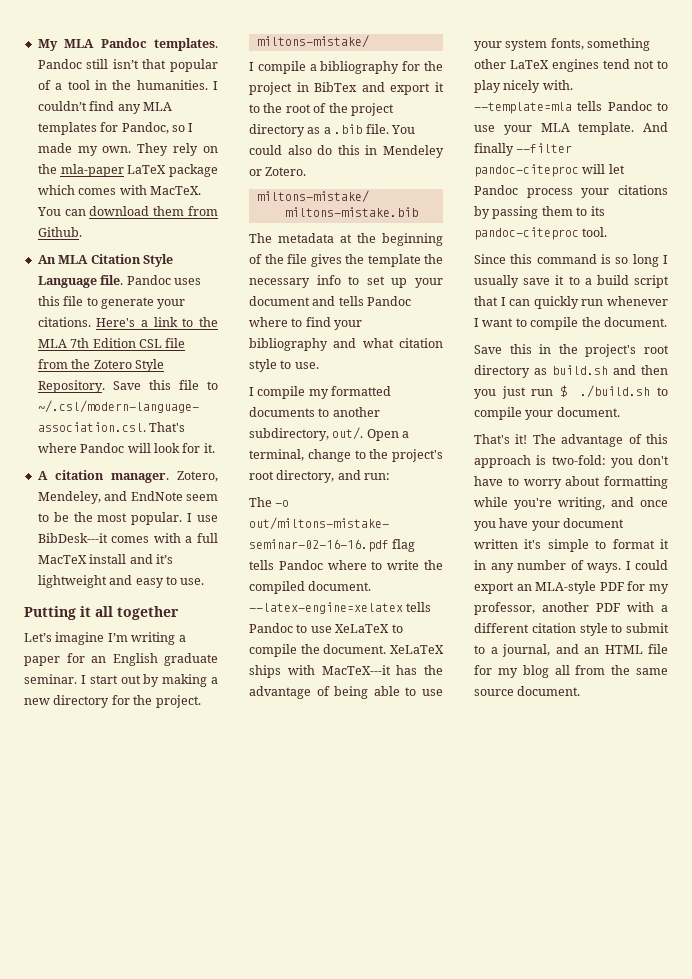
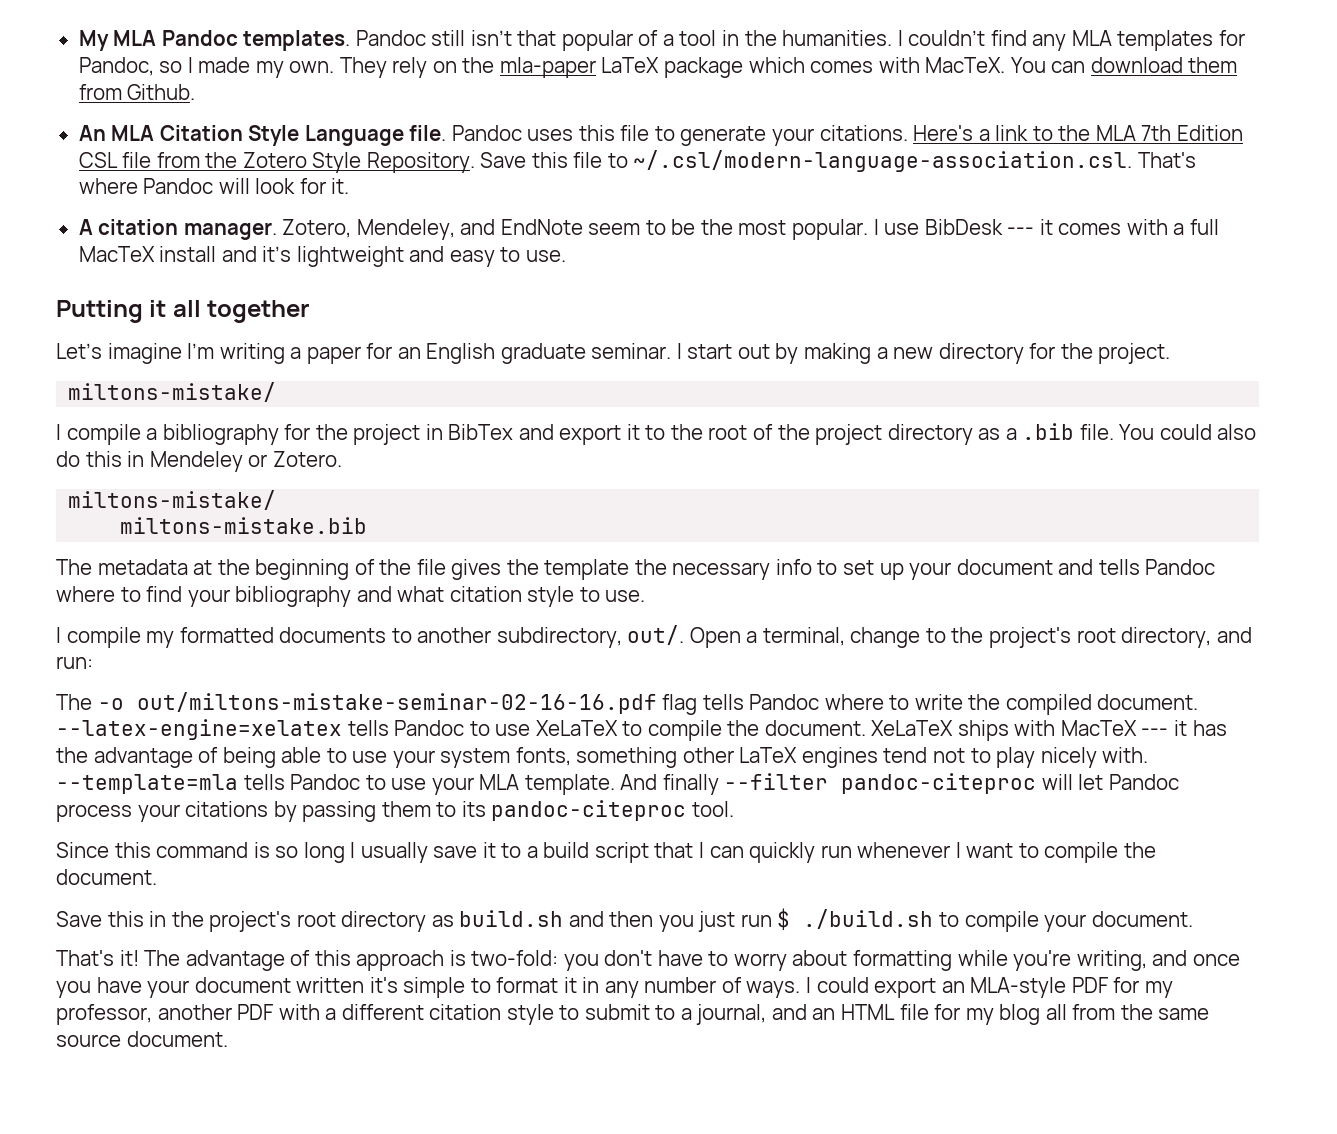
- I use BibDesk---it comes with a full MacTeX install and it’s lightweight and easy to use.
+ I use BibDesk --- it comes with a full MacTeX install and it’s lightweight and easy to use.
- XeLaTeX ships with MacTeX---it has the advantage of being able to use your system fonts, something other LaTeX engines tend not to play nicely with.
+ XeLaTeX ships with MacTeX --- it has the advantage of being able to use your system fonts, something other LaTeX engines tend not to play nicely with.

